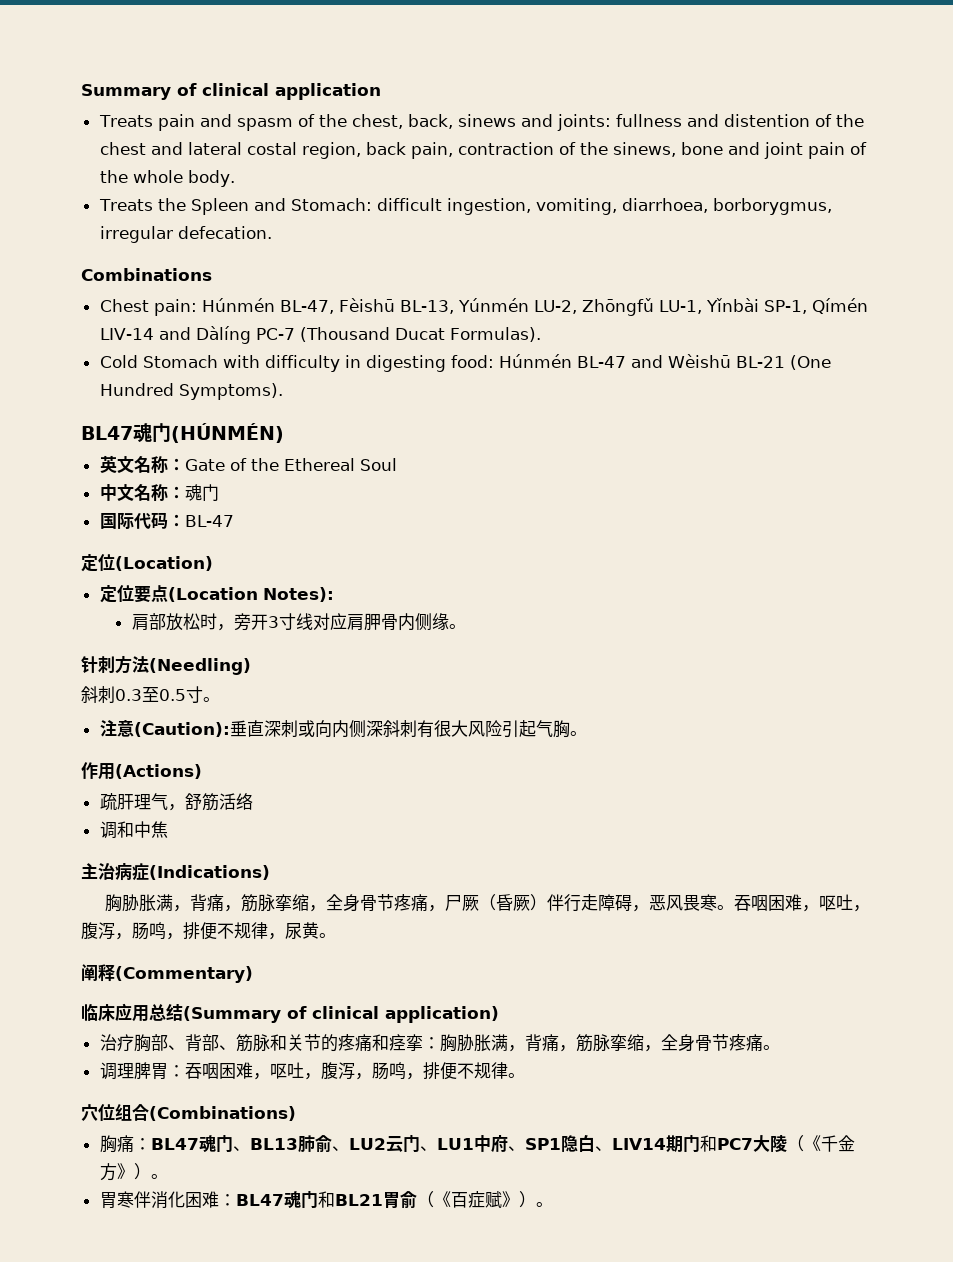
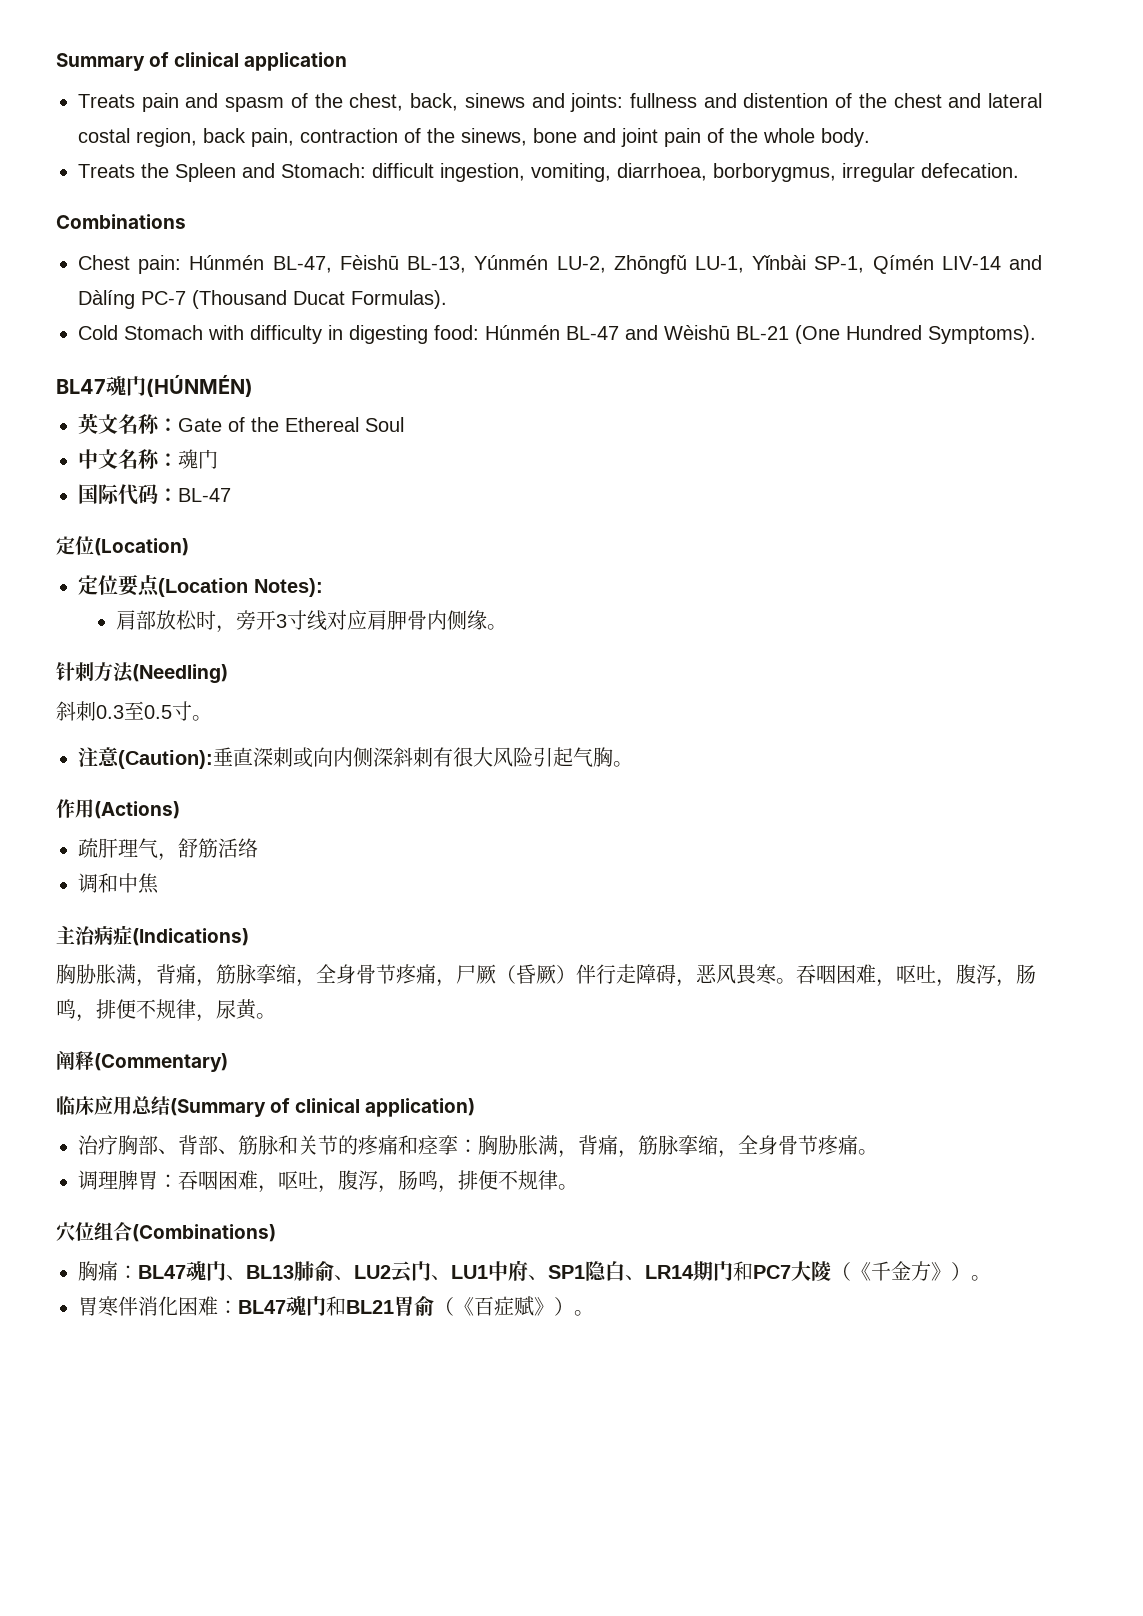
- 胸痛：BL47魂门、BL13肺俞、LU2云门、LU1中府、SP1隐白、LIV14期门和PC7大陵（《千金方》）。
+ 胸痛：BL47魂门、BL13肺俞、LU2云门、LU1中府、SP1隐白、LR14期门和PC7大陵（《千金方》）。

